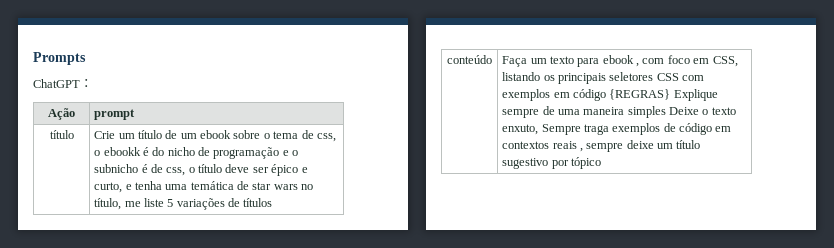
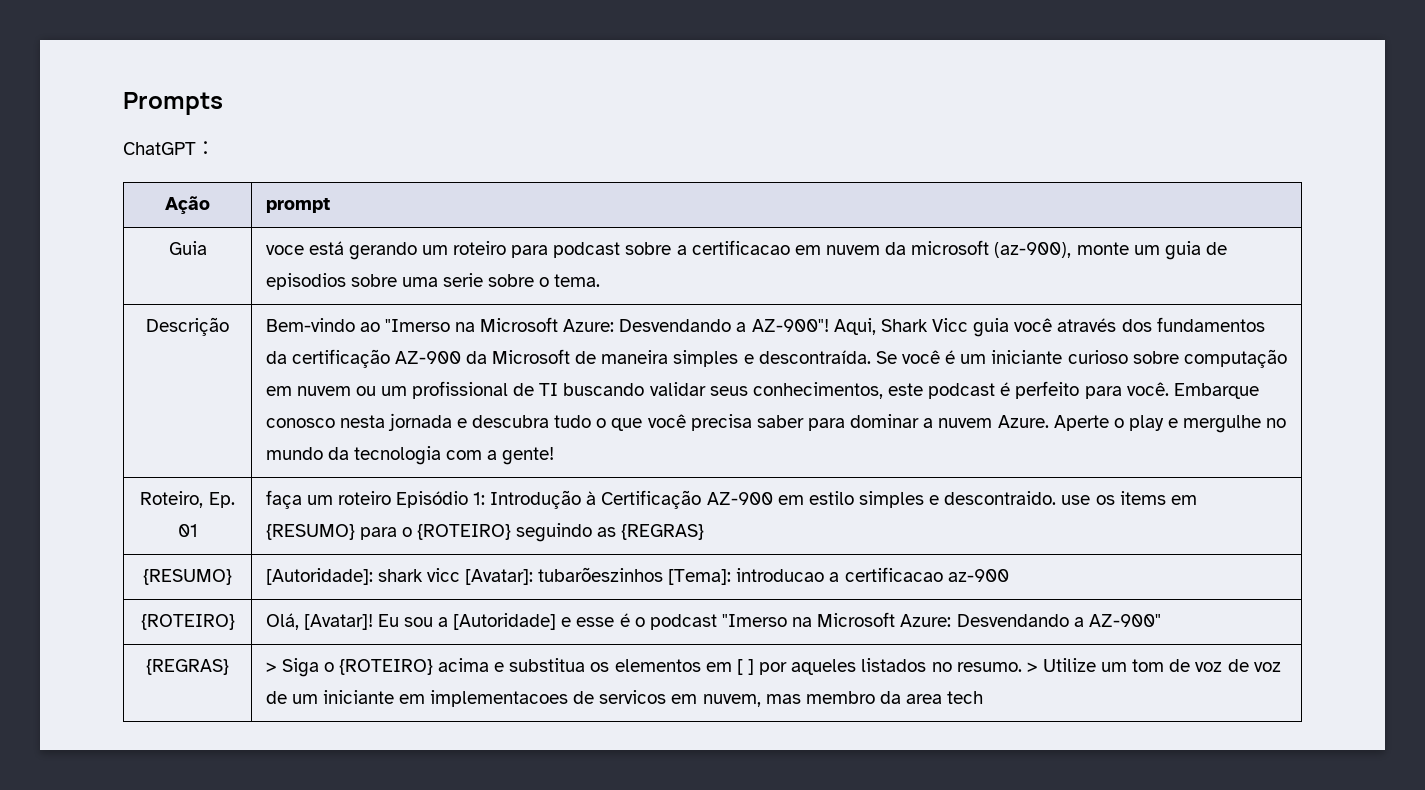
- título | Crie um título de um ebook sobre o tema de css, o ebookk é do nicho de programação e o subnicho é de css, o título deve ser épico e curto, e tenha uma temática de star wars no título, me liste 5 variações de títulos
- conteúdo | Faça um texto para ebook , com foco em CSS, listando os principais seletores CSS com exemplos em código {REGRAS} Explique sempre de uma maneira simples Deixe o texto enxuto, Sempre traga exemplos de código em contextos reais , sempre deixe um título sugestivo por tópico
+ Guia | voce está gerando um roteiro para podcast sobre a certificacao em nuvem da microsoft (az-900), monte um guia de episodios sobre uma serie sobre o tema.
+ Descrição | Bem-vindo ao "Imerso na Microsoft Azure: Desvendando a AZ-900"! Aqui, Shark Vicc guia você através dos fundamentos da certificação AZ-900 da Microsoft de maneira simples e descontraída. Se você é um iniciante curioso sobre computação em nuvem ou um profissional de TI buscando validar seus conhecimentos, este podcast é perfeito para você. Embarque conosco nesta jornada e descubra tudo o que você precisa saber para dominar a nuvem Azure. Aperte o play e mergulhe no mundo da tecnologia com a gente!
+ Roteiro, Ep. 01 | faça um roteiro Episódio 1: Introdução à Certificação AZ-900 em estilo simples e descontraido. use os items em {RESUMO} para o {ROTEIRO} seguindo as {REGRAS}
+ {RESUMO} | [Autoridade]: shark vicc [Avatar]: tubarõeszinhos [Tema]: introducao a certificacao az-900
+ {ROTEIRO} | Olá, [Avatar]! Eu sou a [Autoridade] e esse é o podcast "Imerso na Microsoft Azure: Desvendando a AZ-900"
+ {REGRAS} | > Siga o {ROTEIRO} acima e substitua os elementos em [ ] por aqueles listados no resumo. > Utilize um tom de voz de voz de um iniciante em implementacoes de servicos em nuvem, mas membro da area tech

